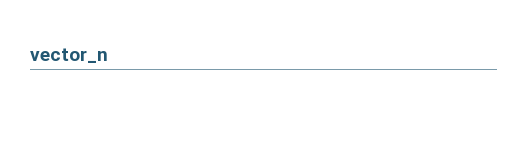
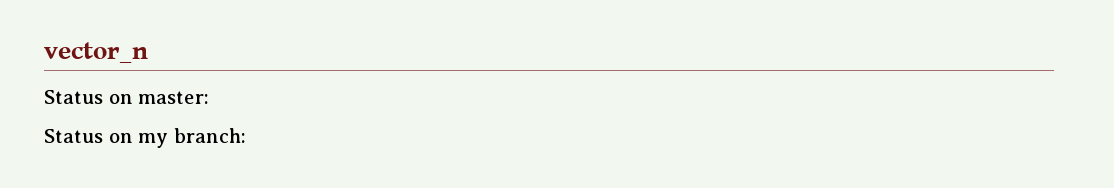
+ Status on master:
+ Status on my branch:

